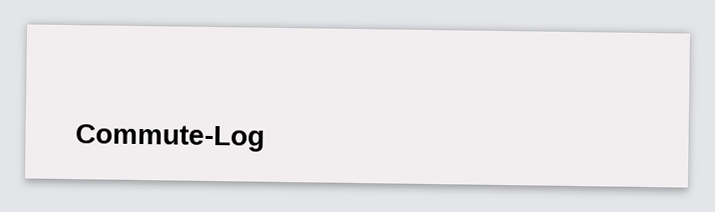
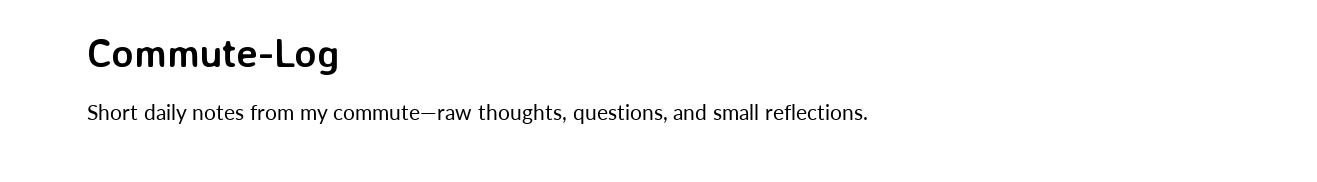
+ Short daily notes from my commute—raw thoughts, questions, and small reflections.

